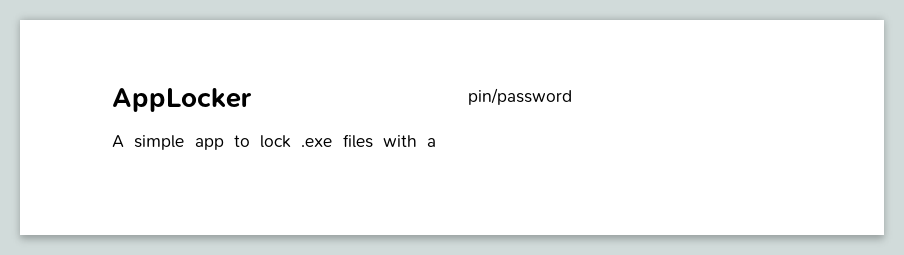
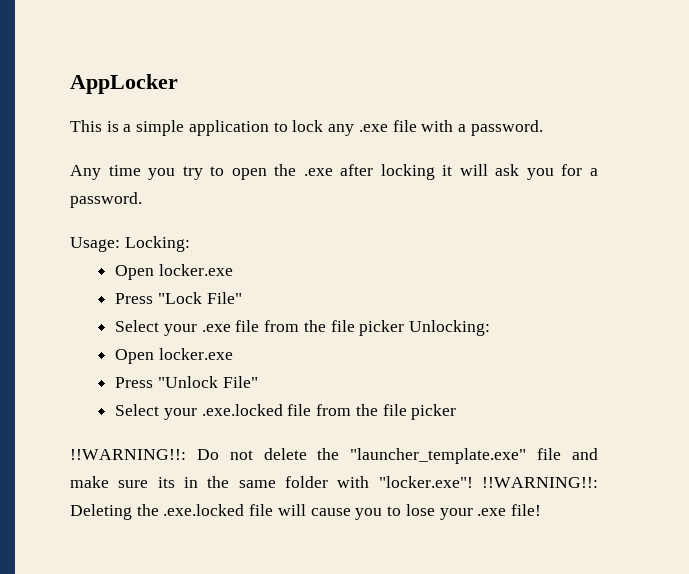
- A simple app to lock .exe files with a pin/password
+ This is a simple application to lock any .exe file with a password.
+ Any time you try to open the .exe after locking it will ask you for a password.
+ Usage: Locking:
+ Open locker.exe
+ Press "Lock File"
+ Select your .exe file from the file picker Unlocking:
+ Open locker.exe
+ Press "Unlock File"
+ Select your .exe.locked file from the file picker
+ !!WARNING!!: Do not delete the "launcher_template.exe" file and make sure its in the same folder with "locker.exe"! !!WARNING!!: Deleting the .exe.locked file will cause you to lose your .exe file!

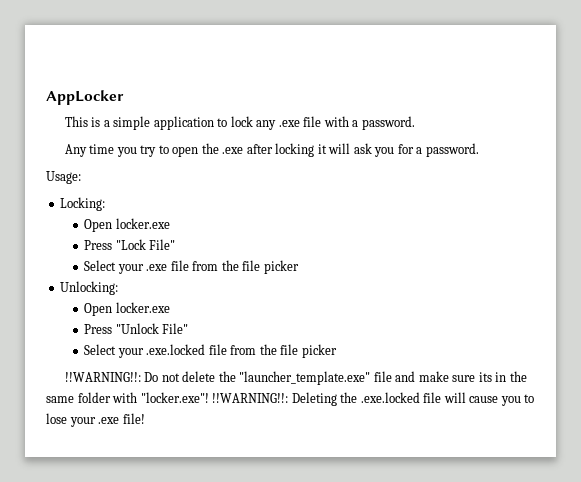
- Usage: Locking:
+ Usage:
+ Locking:
- Select your .exe file from the file picker Unlocking:
+ Select your .exe file from the file picker
+ Unlocking:

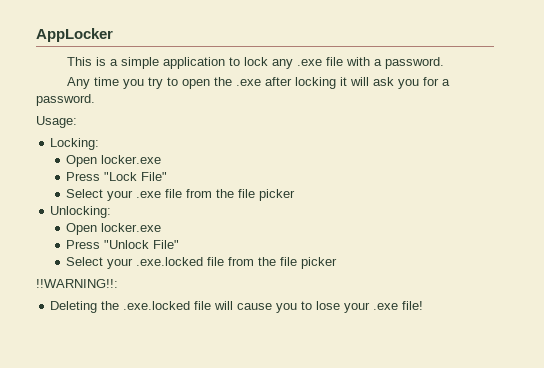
- !!WARNING!!: Do not delete the "launcher_template.exe" file and make sure its in the same folder with "locker.exe"! !!WARNING!!: Deleting the .exe.locked file will cause you to lose your .exe file!
+ !!WARNING!!:
+ Deleting the .exe.locked file will cause you to lose your .exe file!

